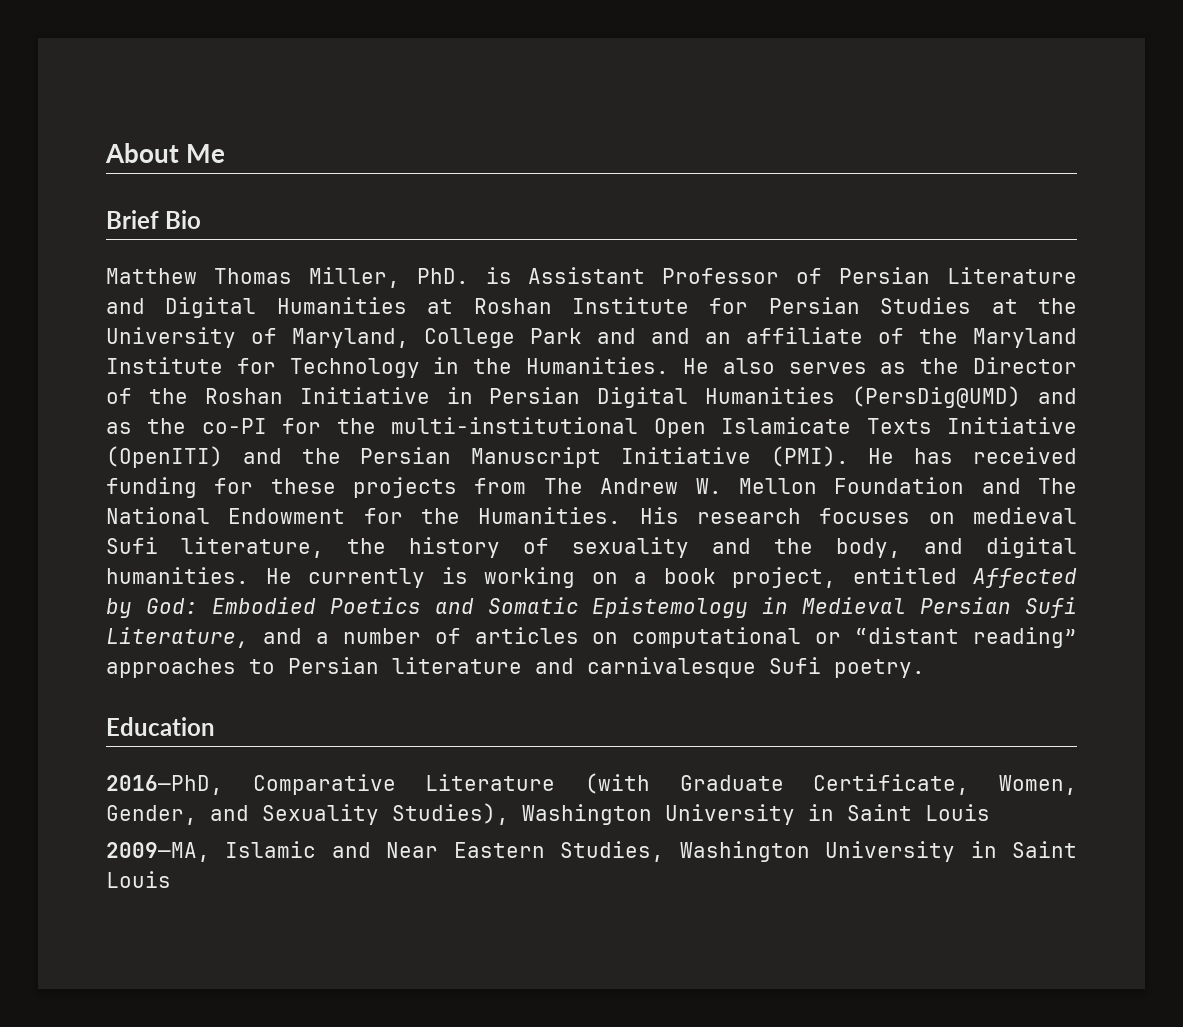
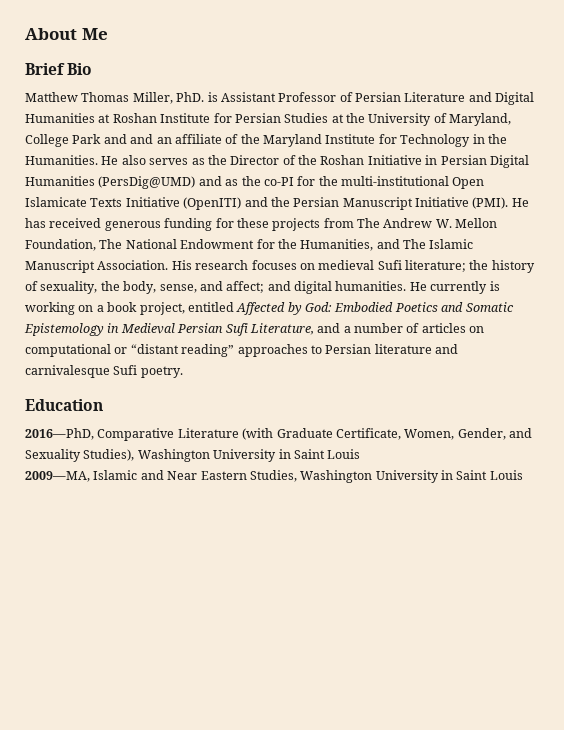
- He has received funding for these projects from The Andrew W. Mellon Foundation and The National Endowment for the Humanities.
+ He has received generous funding for these projects from The Andrew W. Mellon Foundation, The National Endowment for the Humanities, and The Islamic Manuscript Association.
- His research focuses on medieval Sufi literature, the history of sexuality and the body, and digital humanities.
+ His research focuses on medieval Sufi literature; the history of sexuality, the body, sense, and affect; and digital humanities.

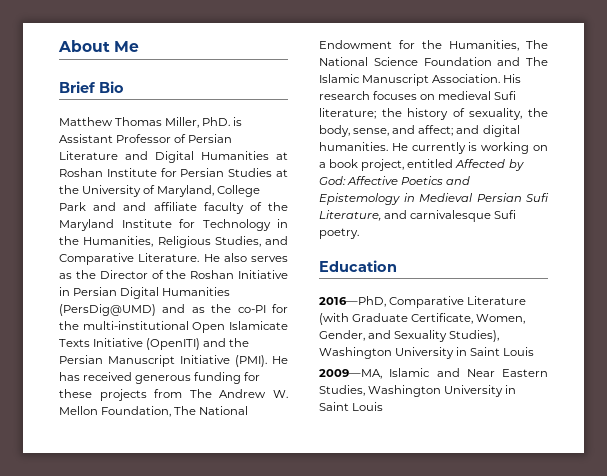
- Matthew Thomas Miller, PhD. is Assistant Professor of Persian Literature and Digital Humanities at Roshan Institute for Persian Studies at the University of Maryland, College Park and and an affiliate of the Maryland Institute for Technology in the Humanities.
+ Matthew Thomas Miller, PhD. is Assistant Professor of Persian Literature and Digital Humanities at Roshan Institute for Persian Studies at the University of Maryland, College Park and and affiliate faculty of the Maryland Institute for Technology in the Humanities, Religious Studies, and Comparative Literature.
- He has received generous funding for these projects from The Andrew W. Mellon Foundation, The National Endowment for the Humanities, and The Islamic Manuscript Association.
+ He has received generous funding for these projects from The Andrew W. Mellon Foundation, The National Endowment for the Humanities, The National Science Foundation and The Islamic Manuscript Association.
- He currently is working on a book project, entitled Affected by God: Embodied Poetics and Somatic Epistemology in Medieval Persian Sufi Literature, and a number of articles on computational or “distant reading” approaches to Persian literature and carnivalesque Sufi poetry.
+ He currently is working on a book project, entitled Affected by God: Affective Poetics and Epistemology in Medieval Persian Sufi Literature, and carnivalesque Sufi poetry.

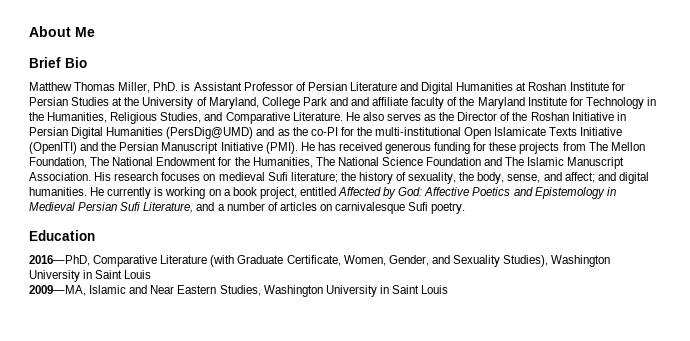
- He has received generous funding for these projects from The Andrew W. Mellon Foundation, The National Endowment for the Humanities, The National Science Foundation and The Islamic Manuscript Association.
+ He has received generous funding for these projects from The Mellon Foundation, The National Endowment for the Humanities, The National Science Foundation and The Islamic Manuscript Association.
- He currently is working on a book project, entitled Affected by God: Affective Poetics and Epistemology in Medieval Persian Sufi Literature, and carnivalesque Sufi poetry.
+ He currently is working on a book project, entitled Affected by God: Affective Poetics and Epistemology in Medieval Persian Sufi Literature, and a number of articles on carnivalesque Sufi poetry.

